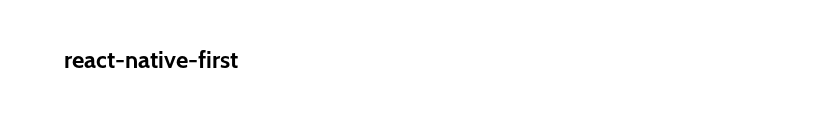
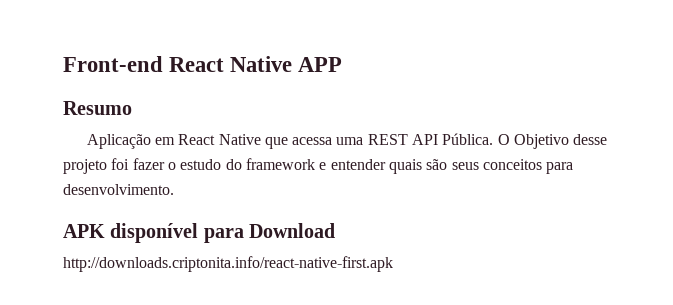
- react-native-first
+ Front-end React Native APP
+ Resumo
+ Aplicação em React Native que acessa uma REST API Pública. O Objetivo desse projeto foi fazer o estudo do framework e entender quais são seus conceitos para desenvolvimento.
+ APK disponível para Download
+ http://downloads.criptonita.info/react-native-first.apk

